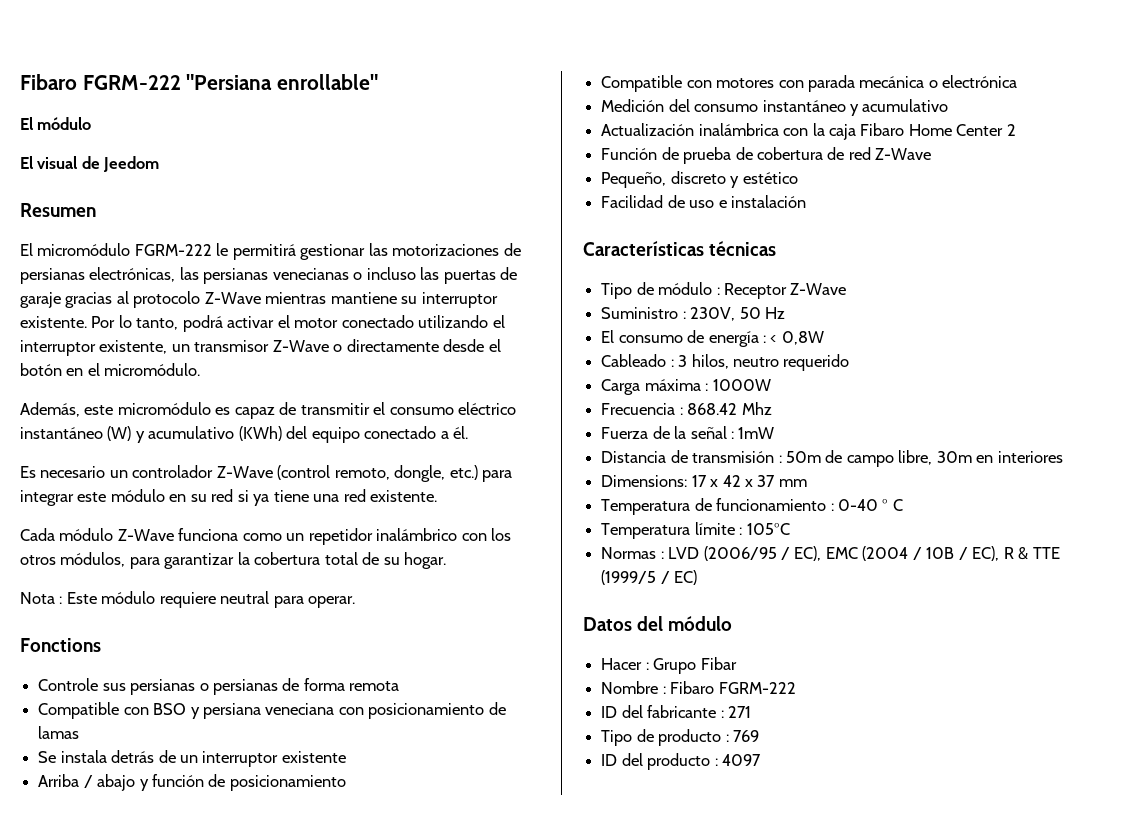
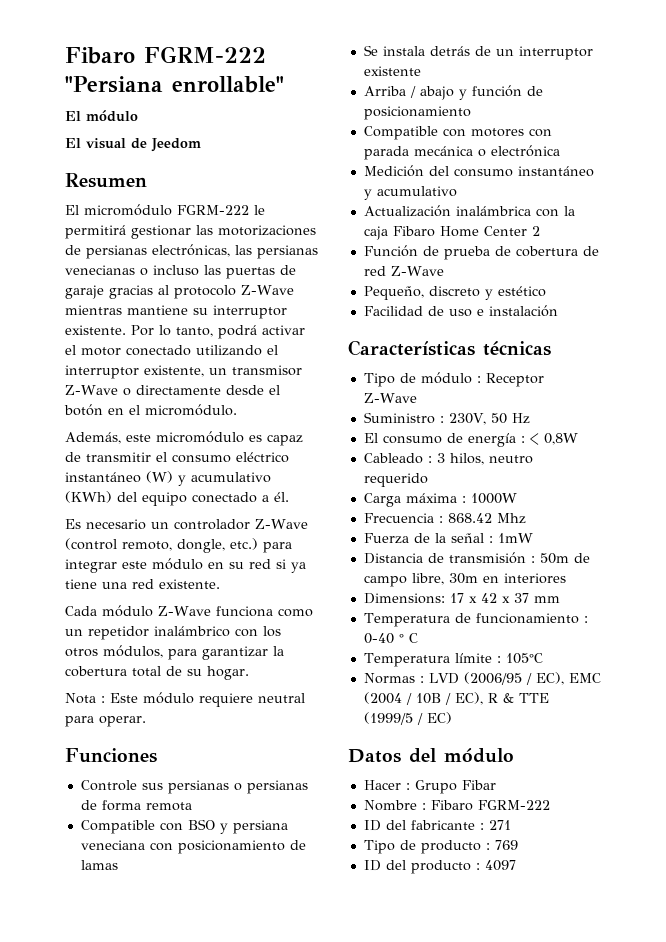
- Fonctions
+ Funciones

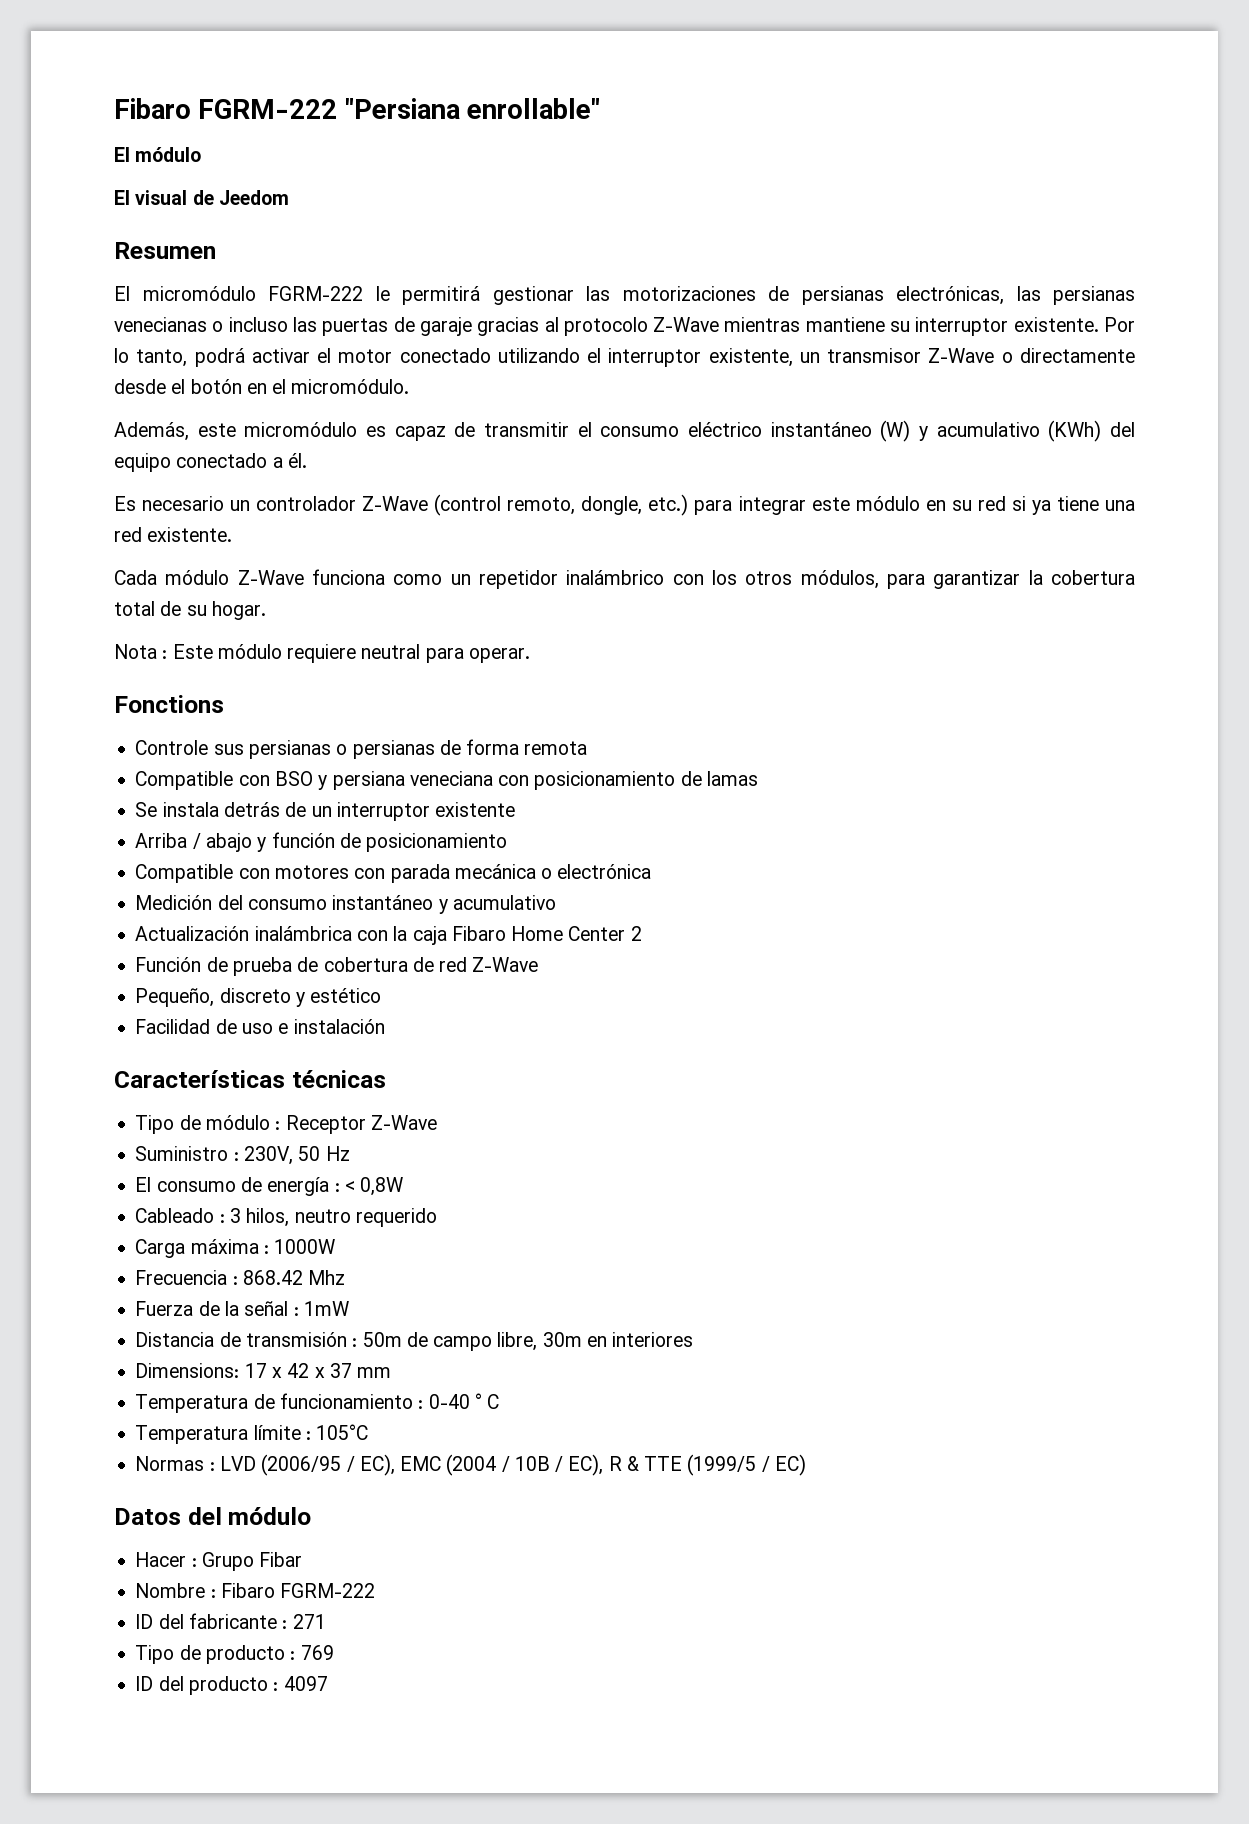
- Funciones
+ Fonctions

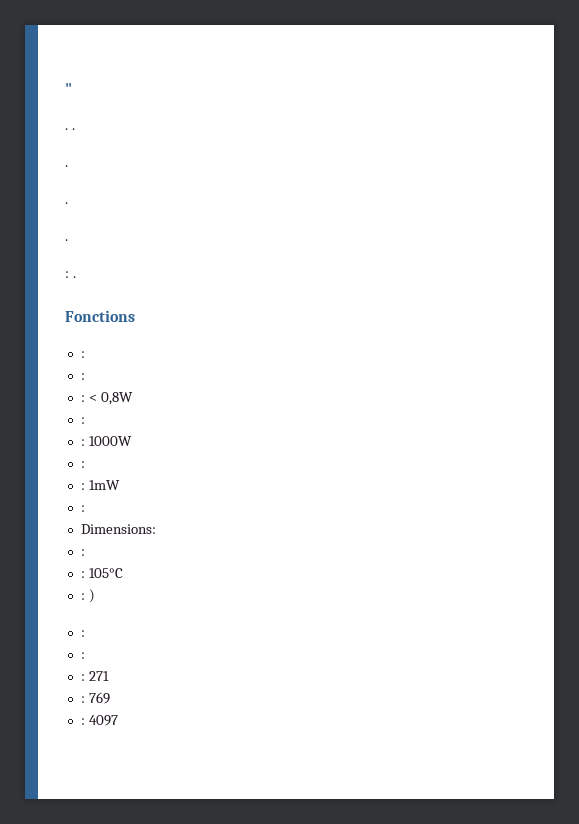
- Fibaro FGRM-222 "Persiana enrollable"
- El módulo
- El visual de Jeedom
- Resumen
- El micromódulo FGRM-222 le permitirá gestionar las motorizaciones de persianas electrónicas, las persianas venecianas o incluso las puertas de garaje gracias al protocolo Z-Wave mientras mantiene su interruptor existente. Por lo tanto, podrá activar el motor conectado utilizando el interruptor existente, un transmisor Z-Wave o directamente desde el botón en el micromódulo.
- Además, este micromódulo es capaz de transmitir el consumo eléctrico instantáneo (W) y acumulativo (KWh) del equipo conectado a él.
- Es necesario un controlador Z-Wave (control remoto, dongle, etc.) para integrar este módulo en su red si ya tiene una red existente.
- Cada módulo Z-Wave funciona como un repetidor inalámbrico con los otros módulos, para garantizar la cobertura total de su hogar.
- Nota : Este módulo requiere neutral para operar.
+ "
+ . .
+ .
+ .
+ .
+ : .
  Fonctions
- Controle sus persianas o persianas de forma remota
- Compatible con BSO y persiana veneciana con posicionamiento de lamas
- Se instala detrás de un interruptor existente
- Arriba / abajo y función de posicionamiento
- Compatible con motores con parada mecánica o electrónica
- Medición del consumo instantáneo y acumulativo
- Actualización inalámbrica con la caja Fibaro Home Center 2
- Función de prueba de cobertura de red Z-Wave
- Pequeño, discreto y estético
- Facilidad de uso e instalación
- Características técnicas
- Tipo de módulo : Receptor Z-Wave
- Suministro : 230V, 50 Hz
- El consumo de energía : < 0,8W
- Cableado : 3 hilos, neutro requerido
- Carga máxima : 1000W
- Frecuencia : 868.42 Mhz
- Fuerza de la señal : 1mW
- Distancia de transmisión : 50m de campo libre, 30m en interiores
- Dimensions: 17 x 42 x 37 mm
- Temperatura de funcionamiento : 0-40 ° C
- Temperatura límite : 105°C
- Normas : LVD (2006/95 / EC), EMC (2004 / 10B / EC), R & TTE (1999/5 / EC)
- Datos del módulo
- Hacer : Grupo Fibar
- Nombre : Fibaro FGRM-222
- ID del fabricante : 271
+ :
+ :
+ : < 0,8W
+ :
+ : 1000W
+ :
+ : 1mW
+ :
+ Dimensions:
+ :
+ : 105°C
+ : )
+ :
+ :
+ : 271
- Tipo de producto : 769
+ : 769
- ID del producto : 4097
+ : 4097

